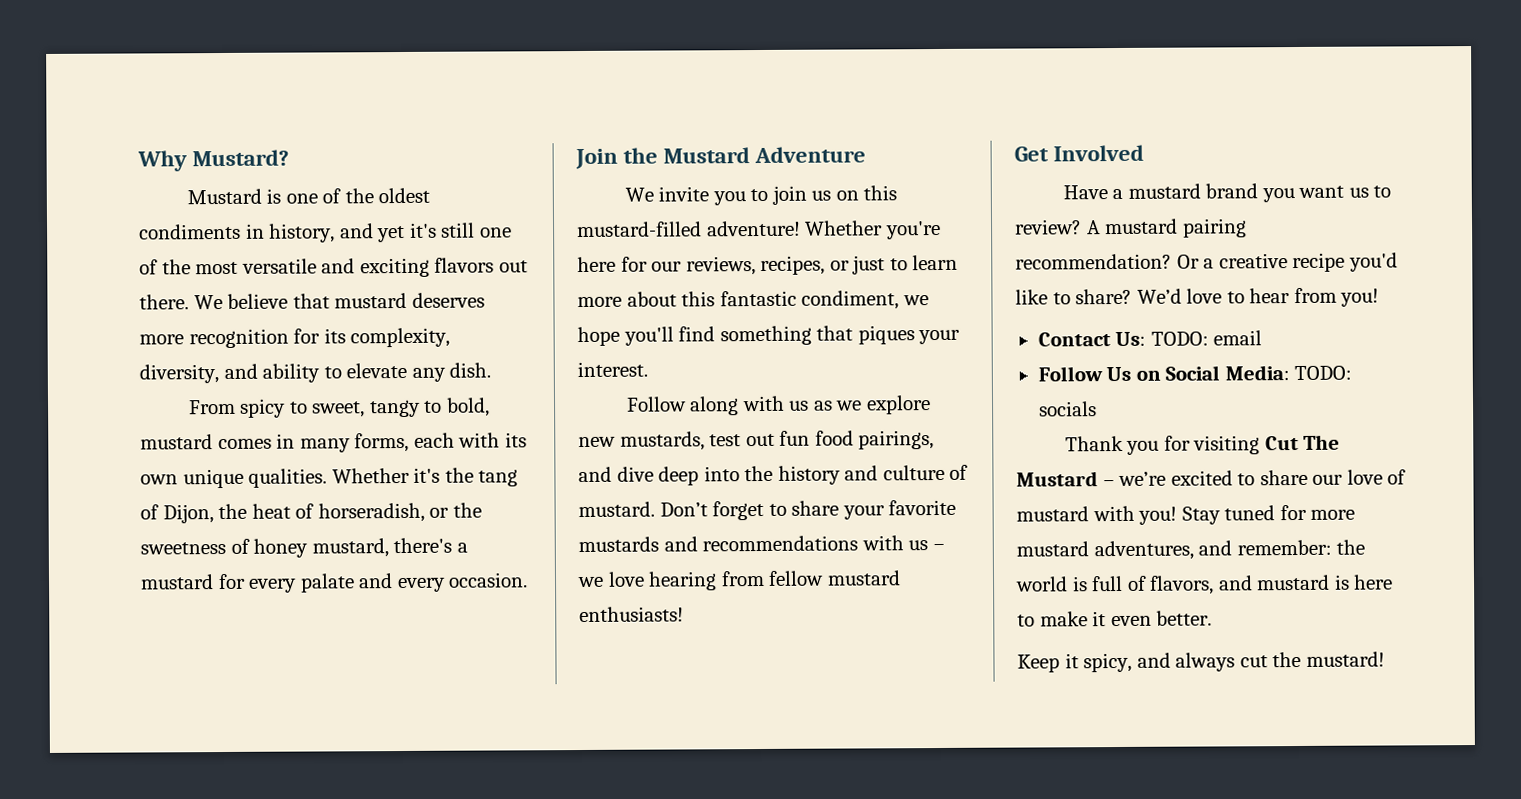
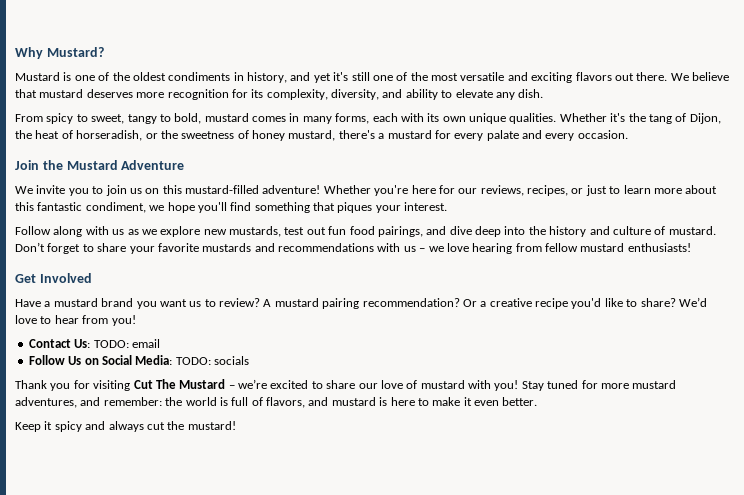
- Keep it spicy, and always cut the mustard!
+ Keep it spicy and always cut the mustard!

